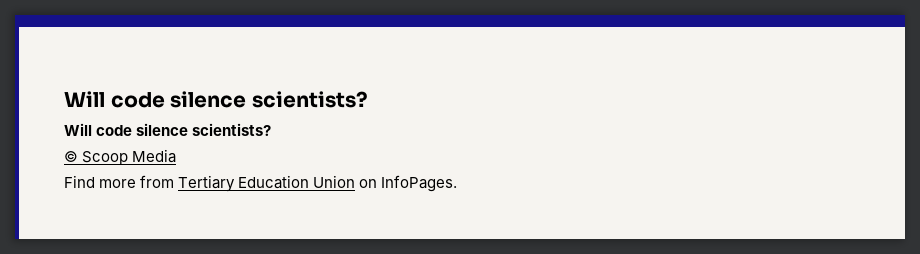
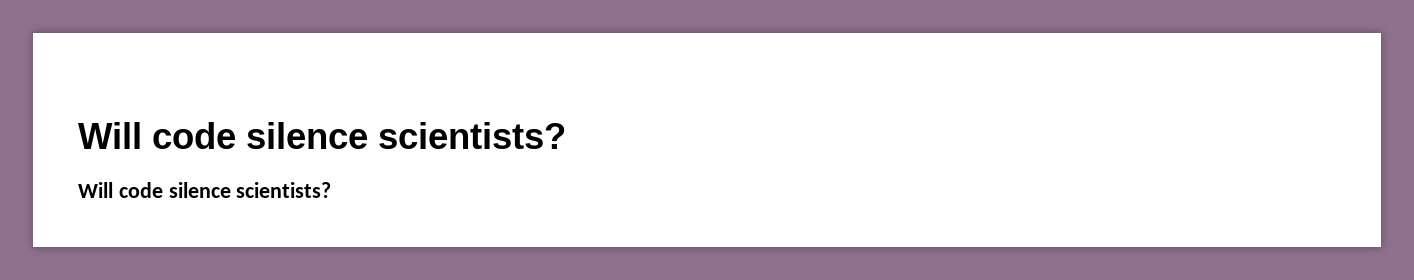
- © Scoop Media
- Find more from Tertiary Education Union on InfoPages.

